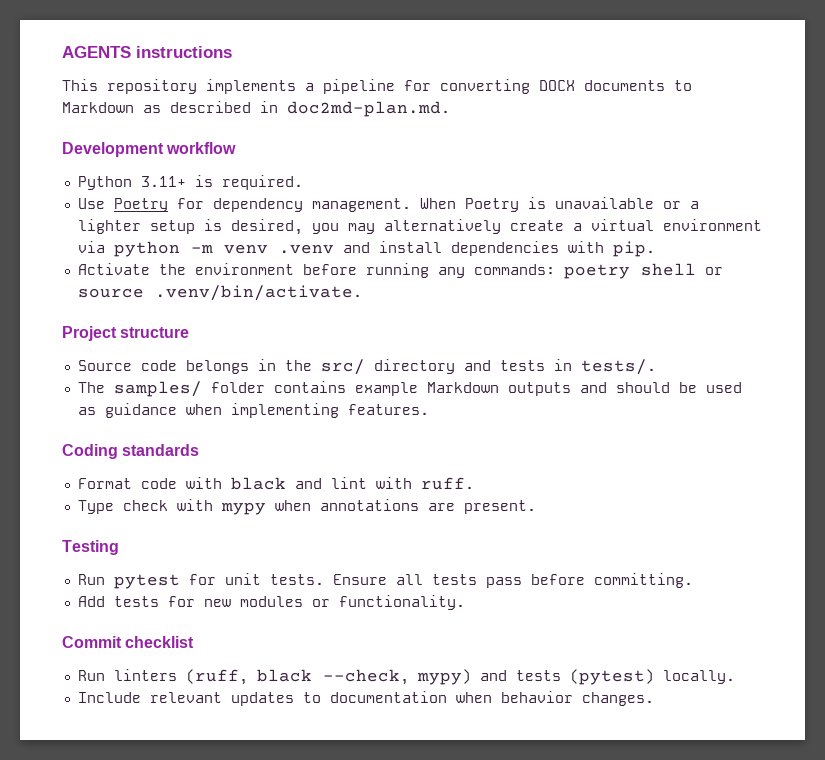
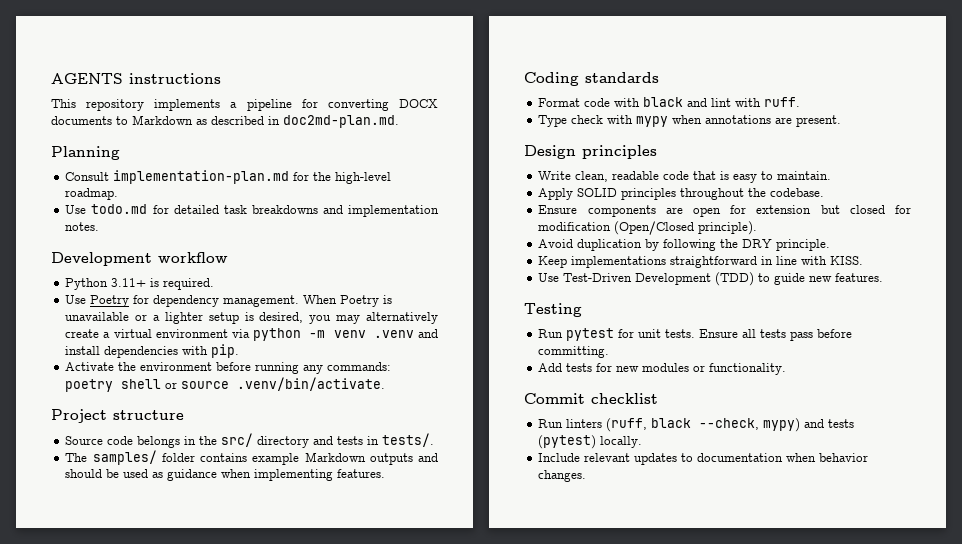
+ Planning
+ Consult implementation-plan.md for the high-level roadmap.
+ Use todo.md for detailed task breakdowns and implementation notes.
+ Design principles
+ Write clean, readable code that is easy to maintain.
+ Apply SOLID principles throughout the codebase.
+ Ensure components are open for extension but closed for modification (Open/Closed principle).
+ Avoid duplication by following the DRY principle.
+ Keep implementations straightforward in line with KISS.
+ Use Test-Driven Development (TDD) to guide new features.

